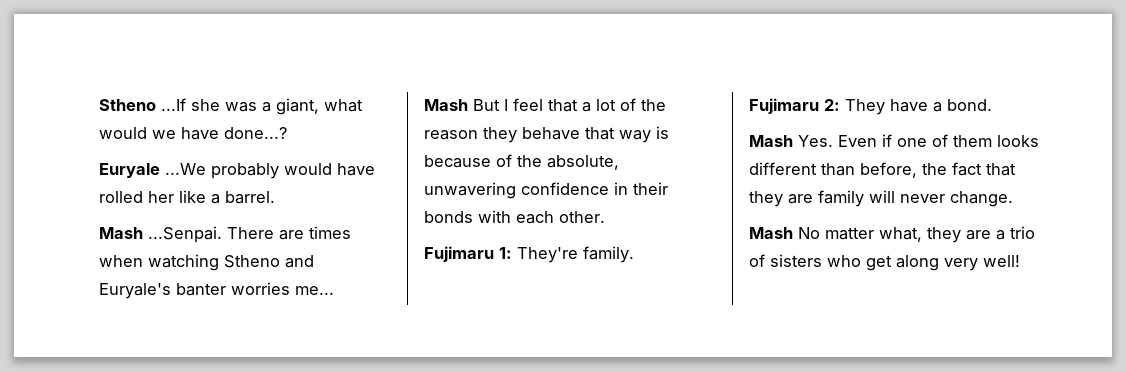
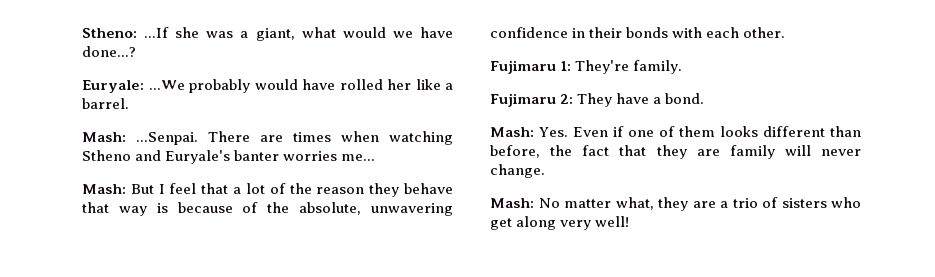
- Stheno ...If she was a giant, what would we have done...?
+ Stheno: ...If she was a giant, what would we have done...?
- Euryale ...We probably would have rolled her like a barrel.
+ Euryale: ...We probably would have rolled her like a barrel.
- Mash ...Senpai. There are times when watching Stheno and Euryale's banter worries me...
+ Mash: ...Senpai. There are times when watching Stheno and Euryale's banter worries me...
- Mash But I feel that a lot of the reason they behave that way is because of the absolute, unwavering confidence in their bonds with each other.
+ Mash: But I feel that a lot of the reason they behave that way is because of the absolute, unwavering confidence in their bonds with each other.
- Mash Yes. Even if one of them looks different than before, the fact that they are family will never change.
+ Mash: Yes. Even if one of them looks different than before, the fact that they are family will never change.
- Mash No matter what, they are a trio of sisters who get along very well!
+ Mash: No matter what, they are a trio of sisters who get along very well!

